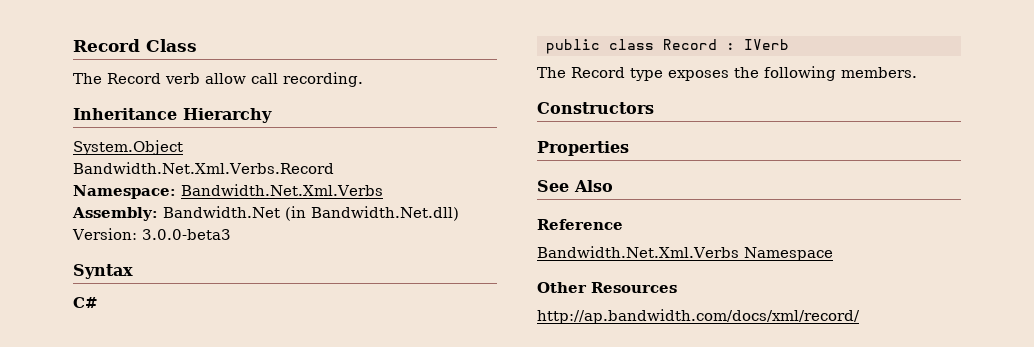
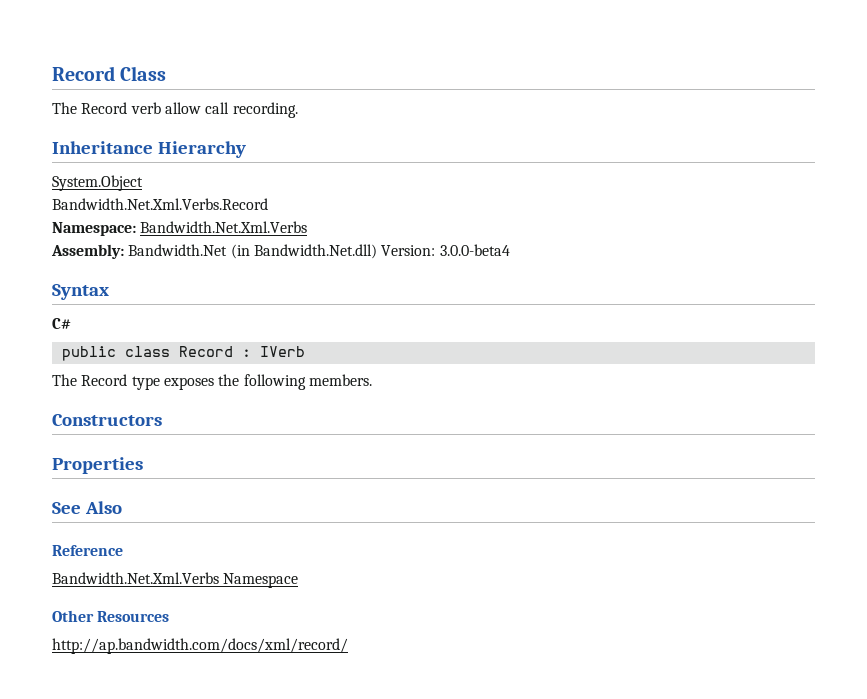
- Assembly: Bandwidth.Net (in Bandwidth.Net.dll) Version: 3.0.0-beta3
+ Assembly: Bandwidth.Net (in Bandwidth.Net.dll) Version: 3.0.0-beta4

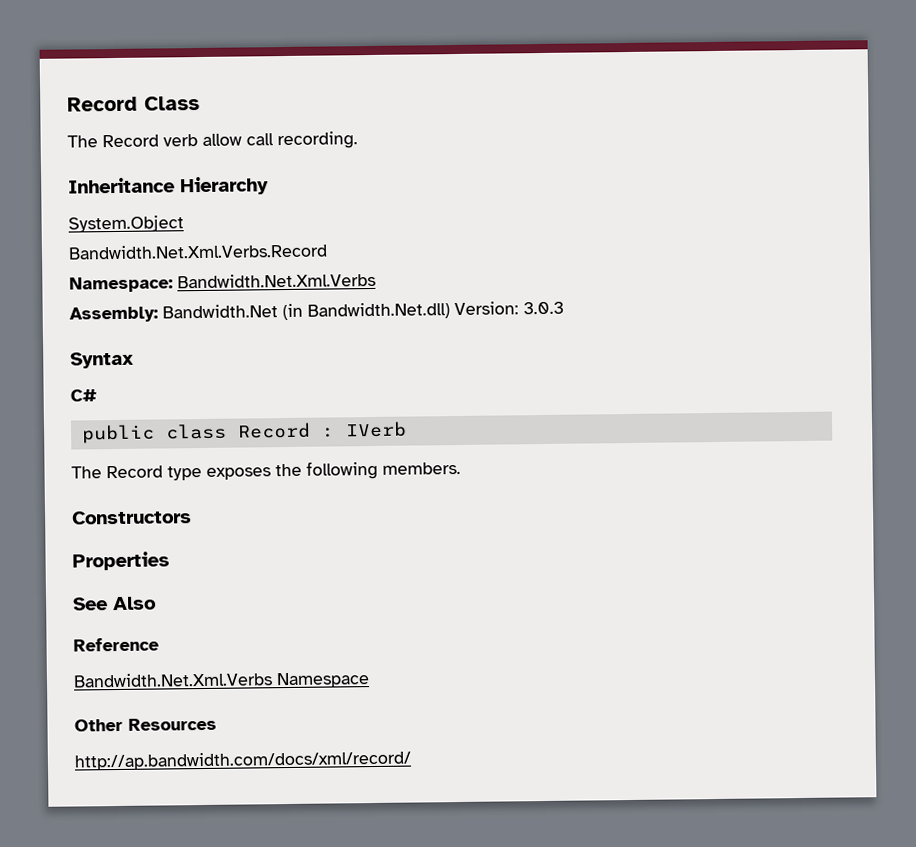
- Assembly: Bandwidth.Net (in Bandwidth.Net.dll) Version: 3.0.0-beta4
+ Assembly: Bandwidth.Net (in Bandwidth.Net.dll) Version: 3.0.3

